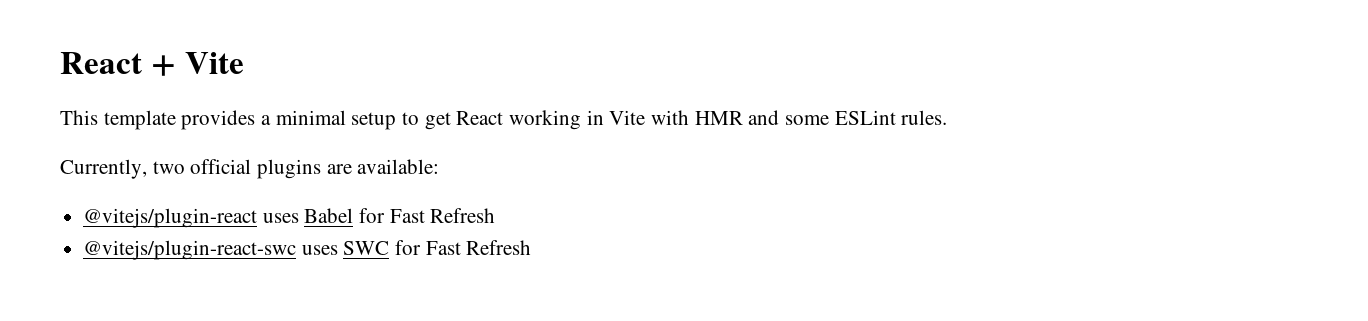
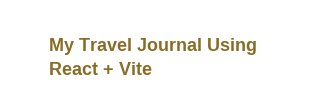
- React + Vite
+ My Travel Journal Using React + Vite
- This template provides a minimal setup to get React working in Vite with HMR and some ESLint rules.
- Currently, two official plugins are available:
- @vitejs/plugin-react uses Babel for Fast Refresh
- @vitejs/plugin-react-swc uses SWC for Fast Refresh

